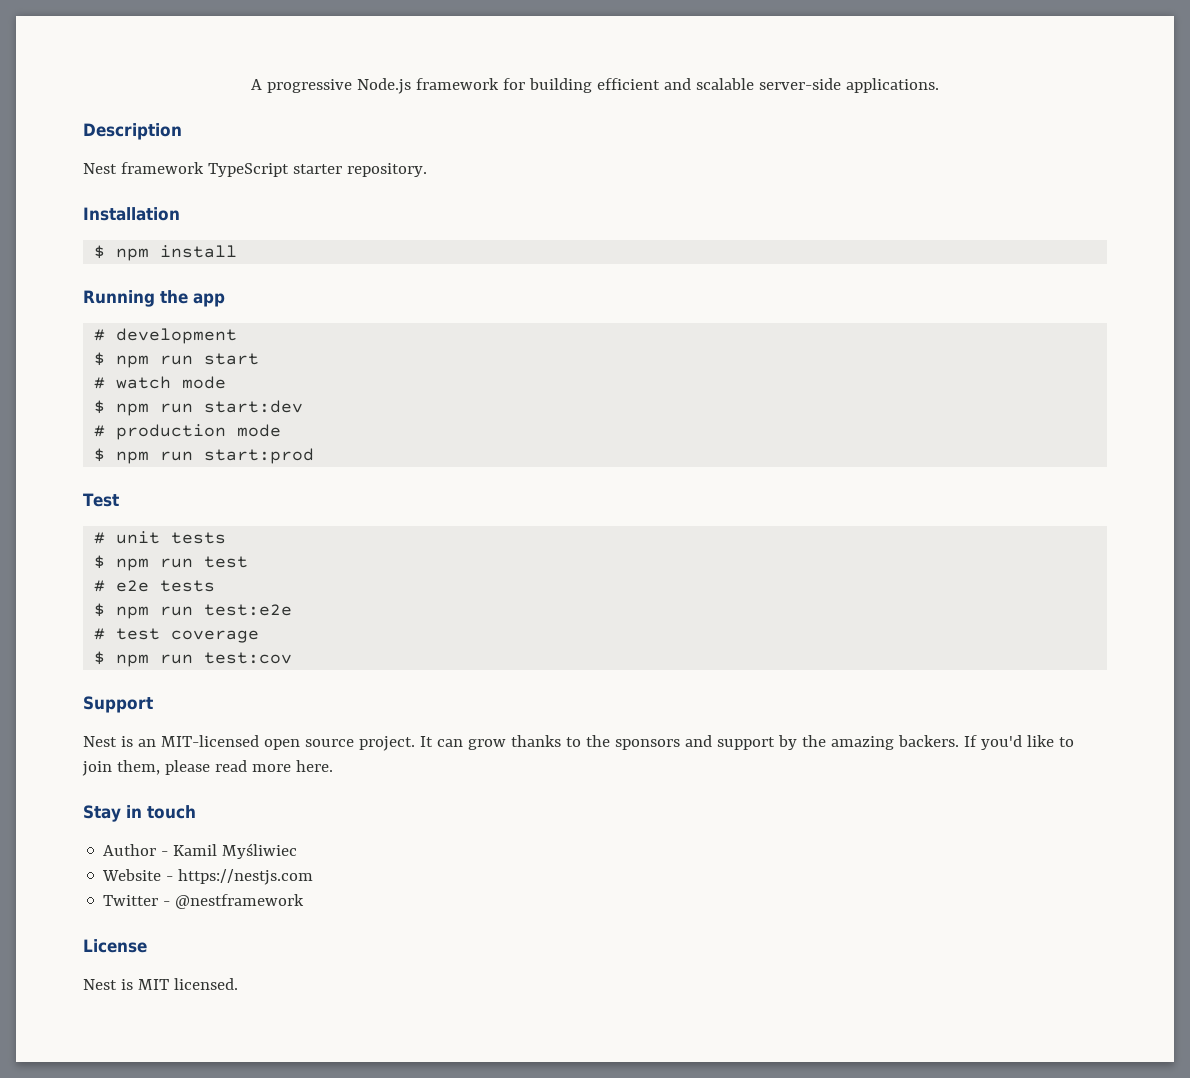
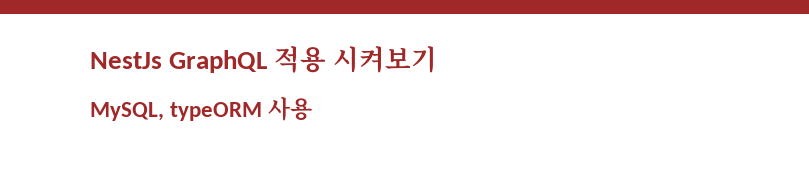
- A progressive Node.js framework for building efficient and scalable server-side applications.
- Description
- Nest framework TypeScript starter repository.
- Installation
- $ npm install
- Running the app
- # development
- $ npm run start
- # watch mode
- $ npm run start:dev
- # production mode
- $ npm run start:prod
- Test
- # unit tests
- $ npm run test
- # e2e tests
- $ npm run test:e2e
- # test coverage
- $ npm run test:cov
- Support
- Nest is an MIT-licensed open source project. It can grow thanks to the sponsors and support by the amazing backers. If you'd like to join them, please read more here.
- Stay in touch
- Author - Kamil Myśliwiec
- Website - https://nestjs.com
- Twitter - @nestframework
- License
- Nest is MIT licensed.
+ NestJs GraphQL 적용 시켜보기
+ MySQL, typeORM 사용

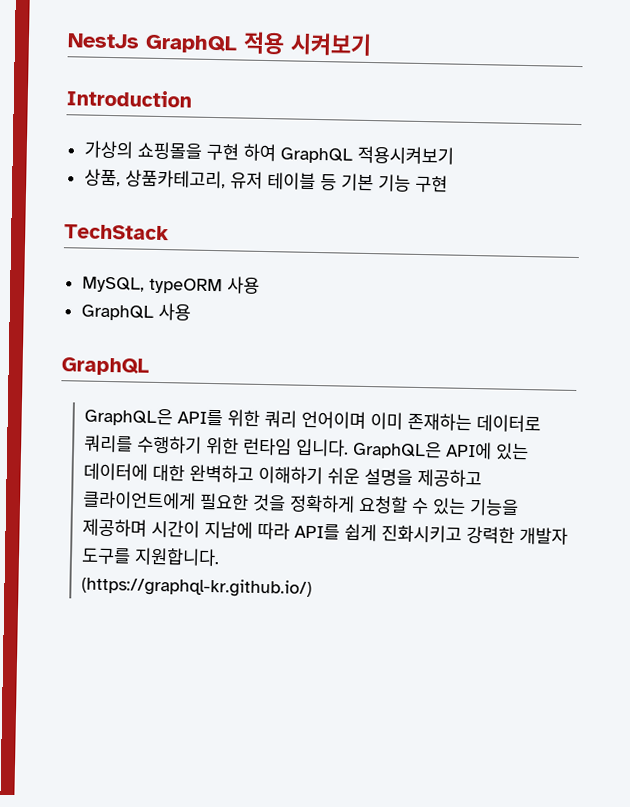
+ Introduction
+ 가상의 쇼핑몰을 구현 하여 GraphQL 적용시켜보기
+ 상품, 상품카테고리, 유저 테이블 등 기본 기능 구현
+ TechStack
  MySQL, typeORM 사용
+ GraphQL 사용
+ GraphQL
+ GraphQL은 API를 위한 쿼리 언어이며 이미 존재하는 데이터로 쿼리를 수행하기 위한 런타임 입니다. GraphQL은 API에 있는 데이터에 대한 완벽하고 이해하기 쉬운 설명을 제공하고 클라이언트에게 필요한 것을 정확하게 요청할 수 있는 기능을 제공하며 시간이 지남에 따라 API를 쉽게 진화시키고 강력한 개발자 도구를 지원합니다.
+ (https://graphql-kr.github.io/)

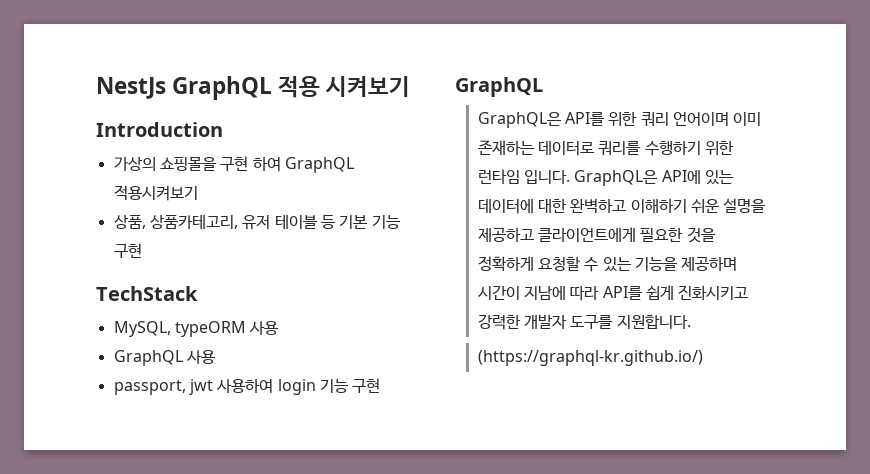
+ passport, jwt 사용하여 login 기능 구현

